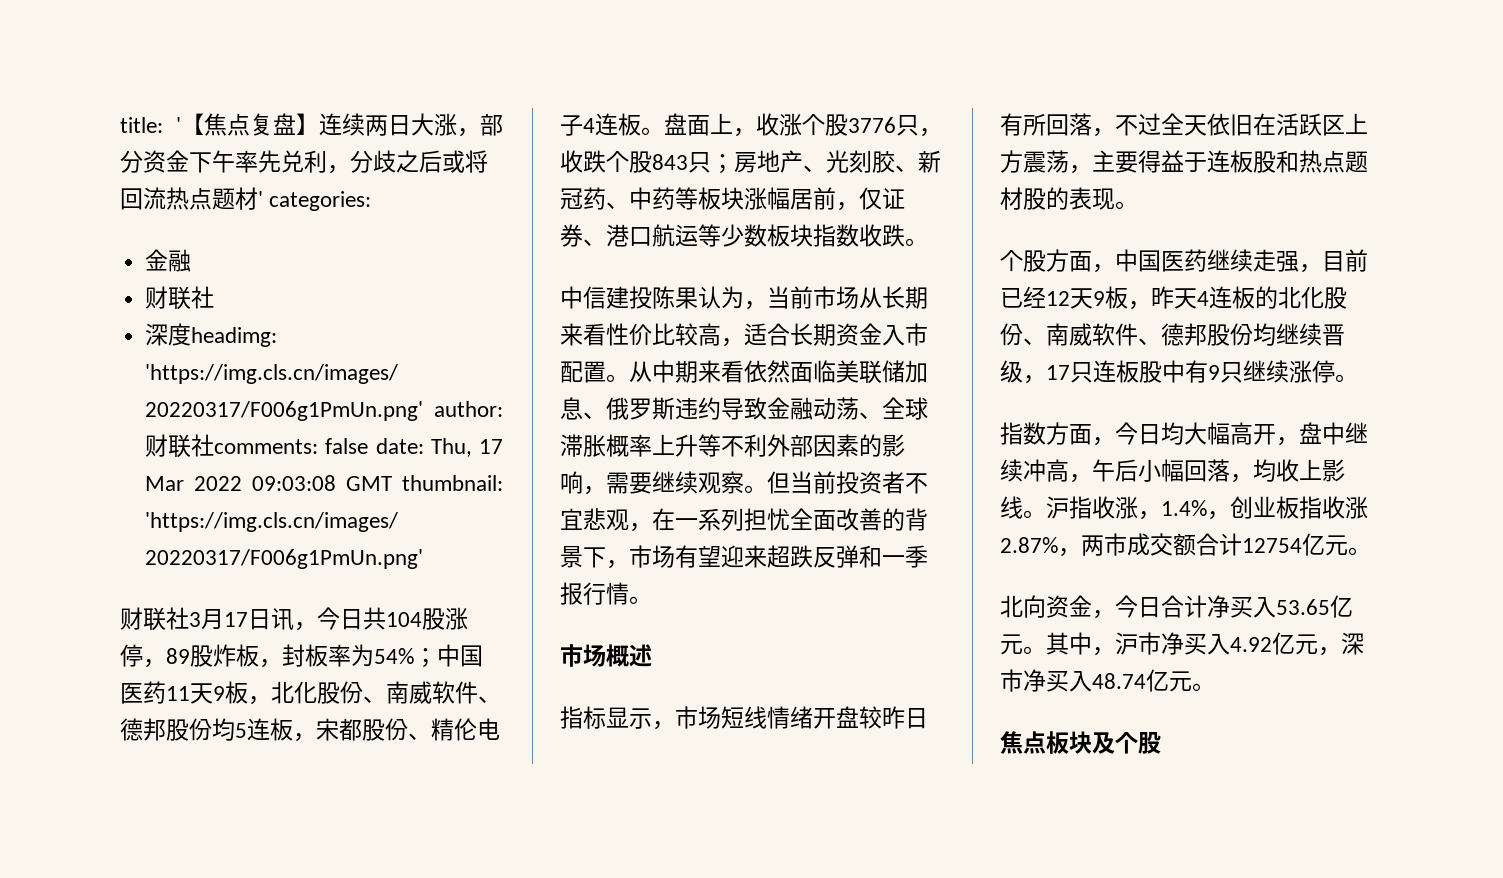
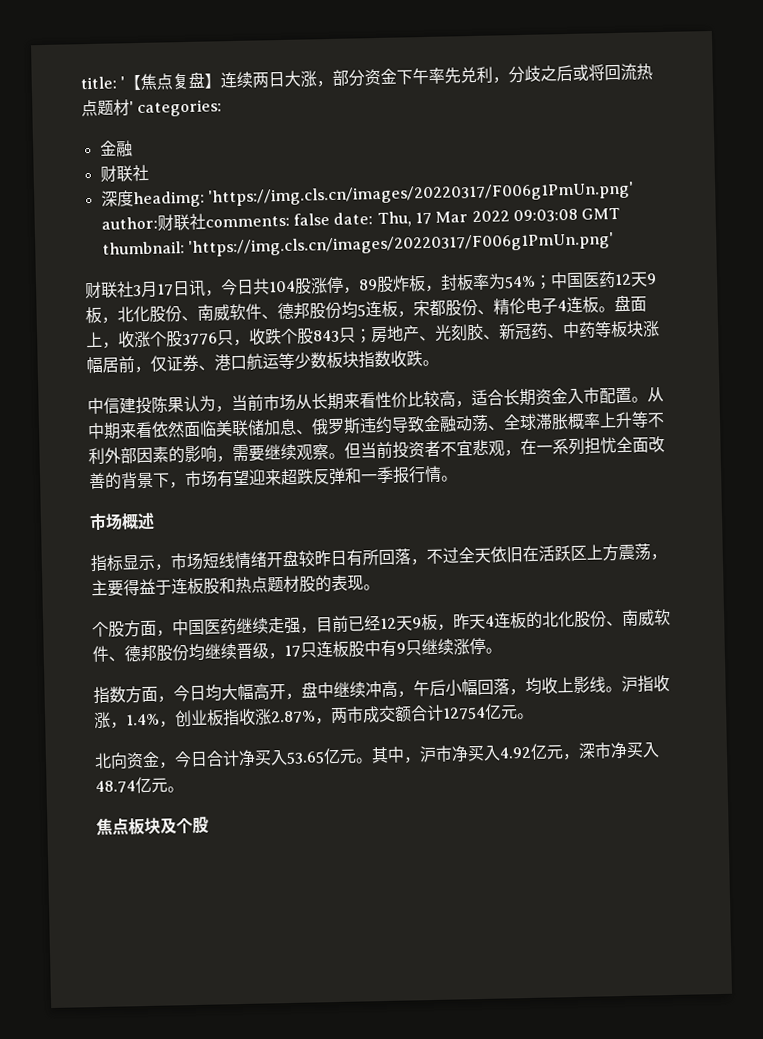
- 财联社3月17日讯，今日共104股涨停，89股炸板，封板率为54%；中国医药11天9板，北化股份、南威软件、德邦股份均5连板，宋都股份、精伦电子4连板。
+ 财联社3月17日讯，今日共104股涨停，89股炸板，封板率为54%；中国医药12天9板，北化股份、南威软件、德邦股份均5连板，宋都股份、精伦电子4连板。

